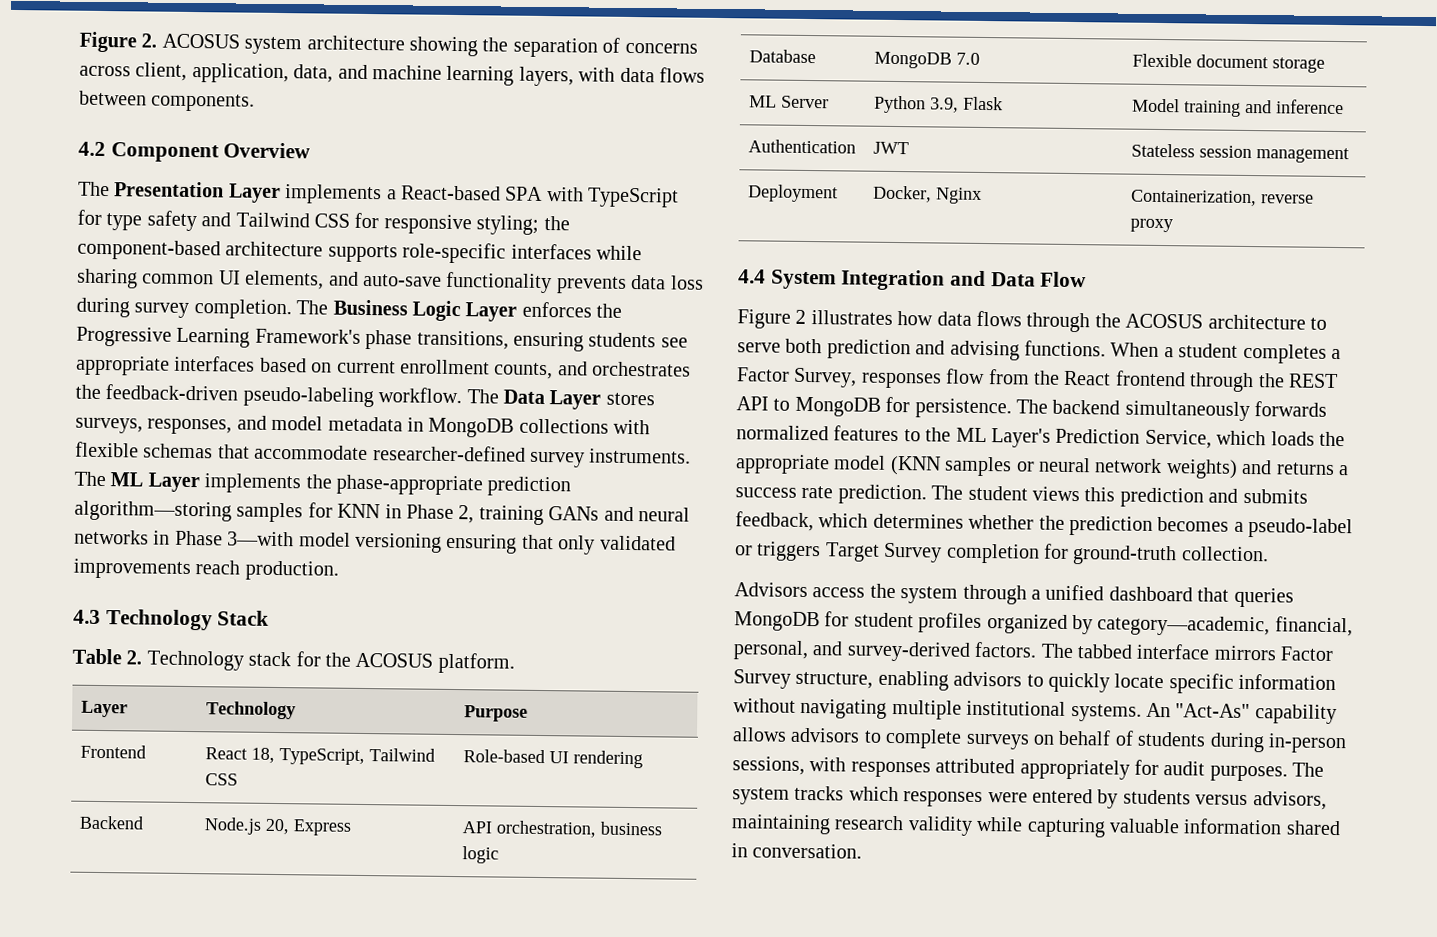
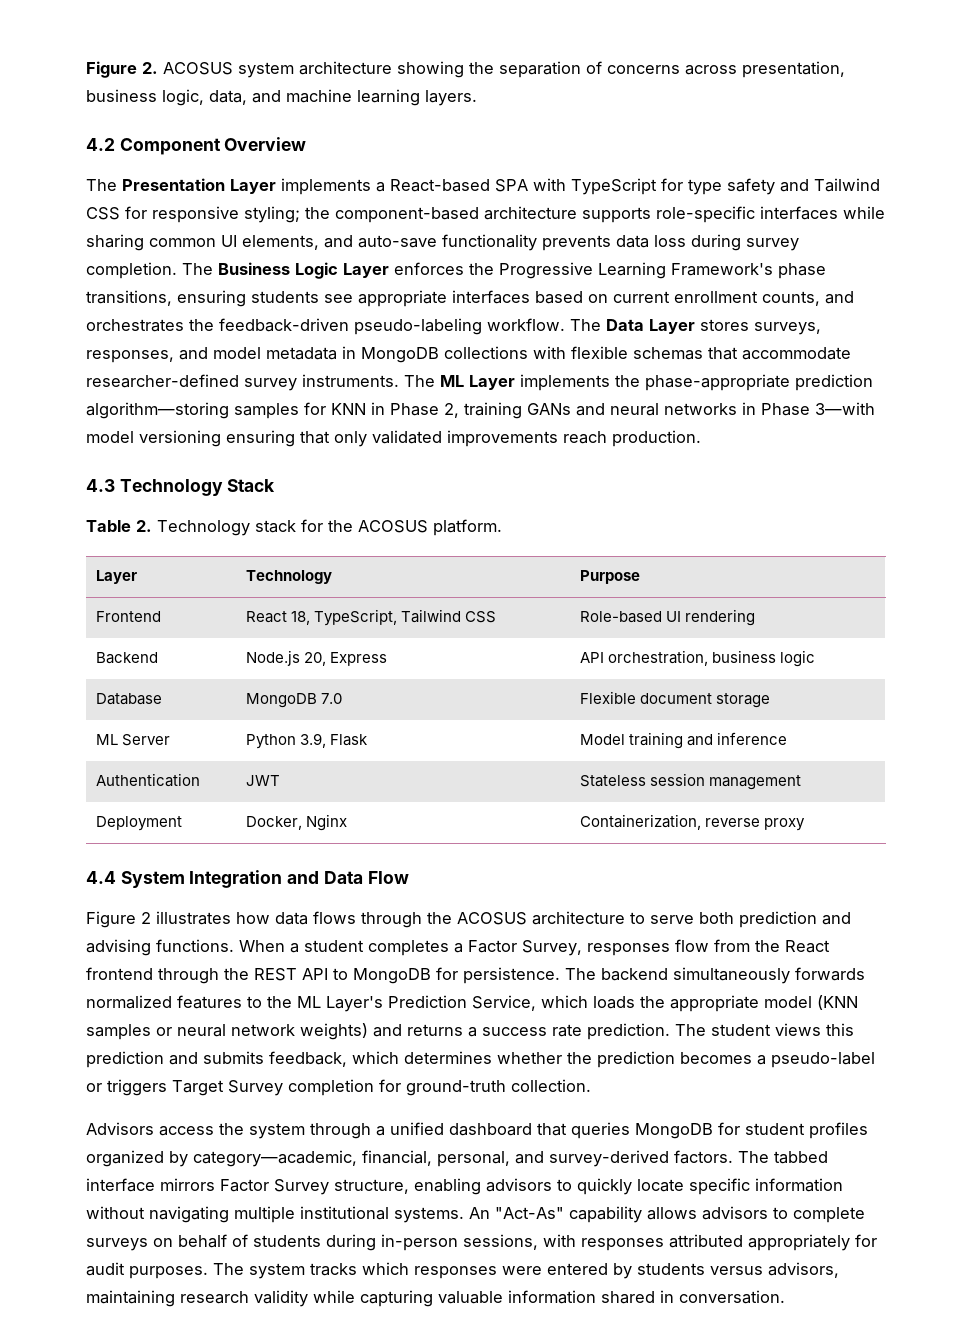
- Figure 2. ACOSUS system architecture showing the separation of concerns across client, application, data, and machine learning layers, with data flows between components.
+ Figure 2. ACOSUS system architecture showing the separation of concerns across presentation, business logic, data, and machine learning layers.

